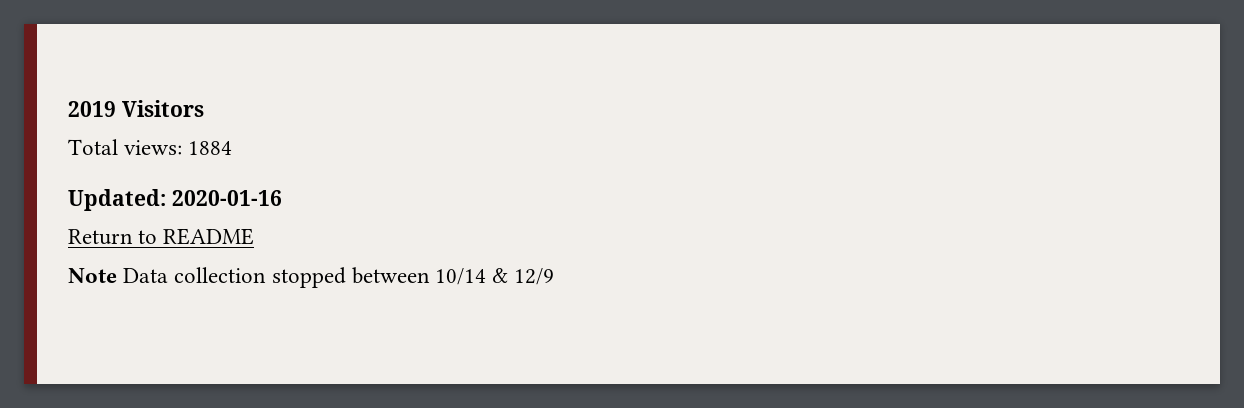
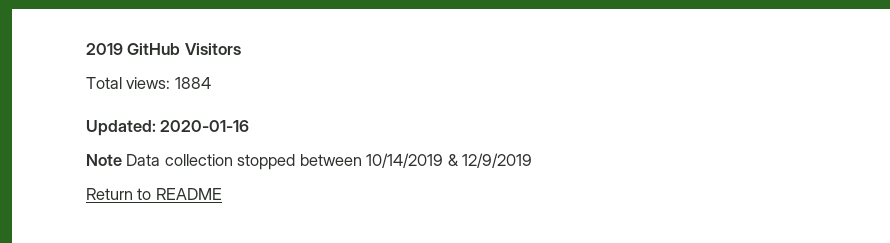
- 2019 Visitors
+ 2019 GitHub Visitors
- Return to README
- Note Data collection stopped between 10/14 & 12/9
+ Note Data collection stopped between 10/14/2019 & 12/9/2019
+ Return to README

